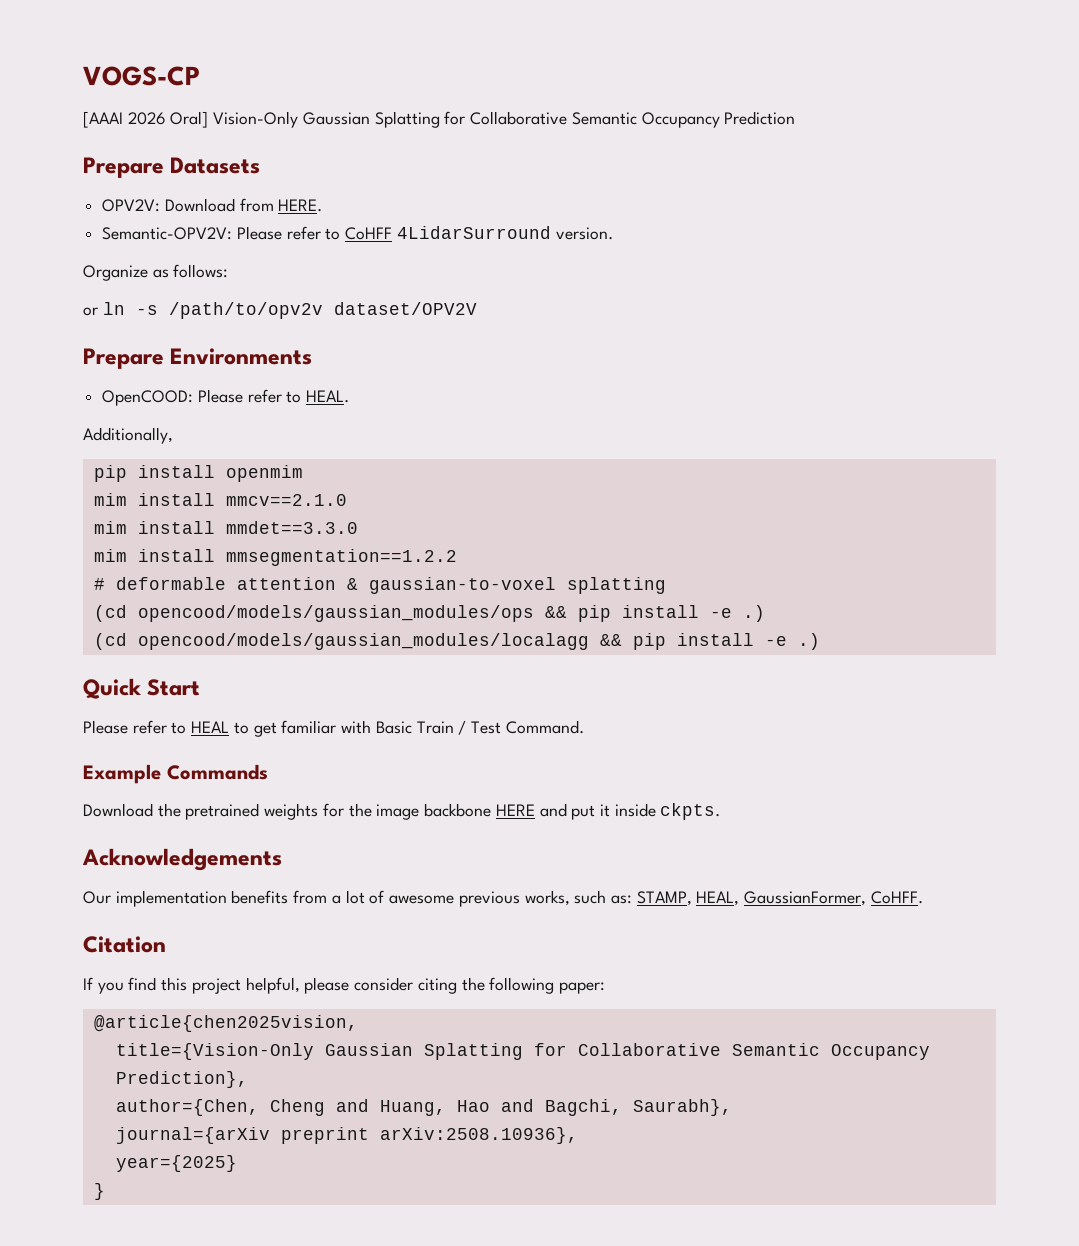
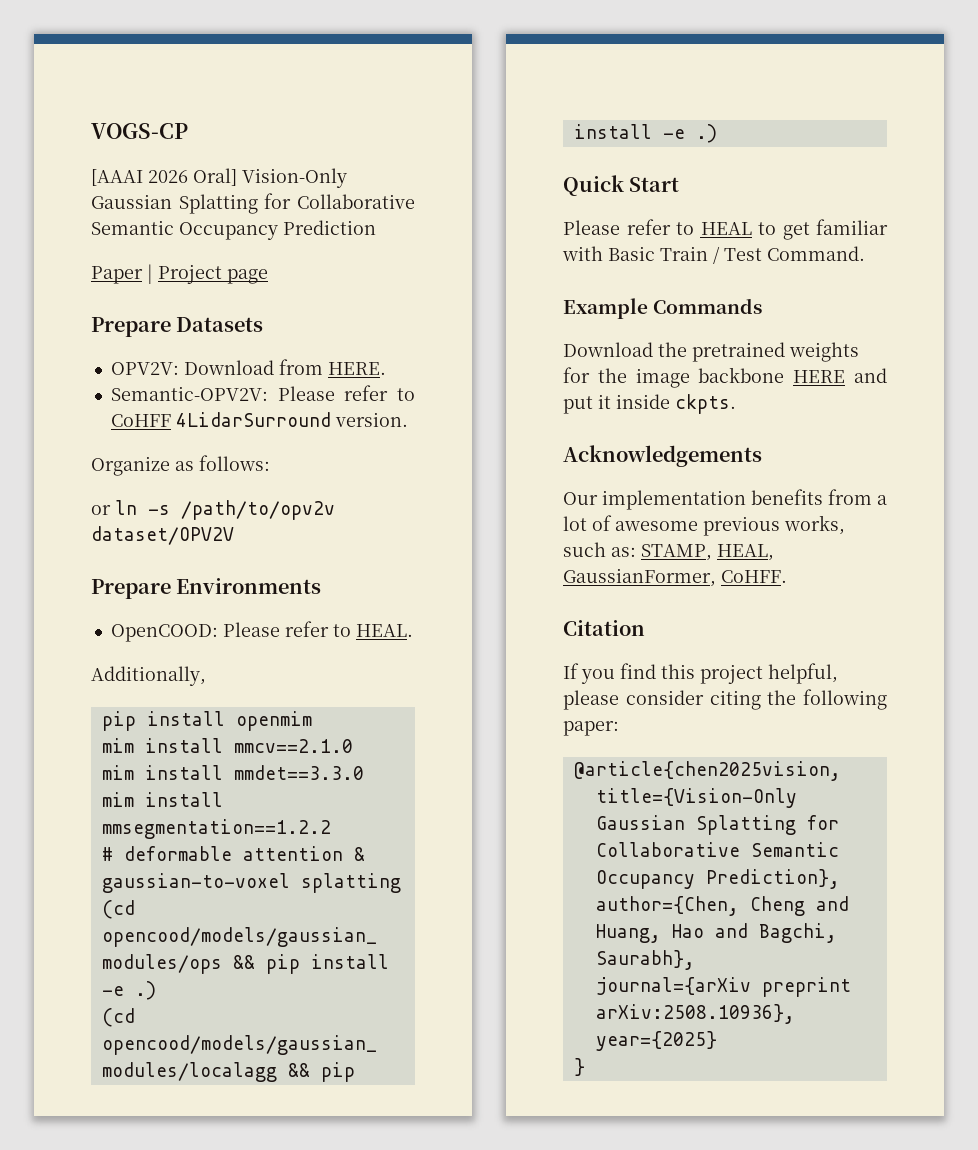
+ Paper | Project page

